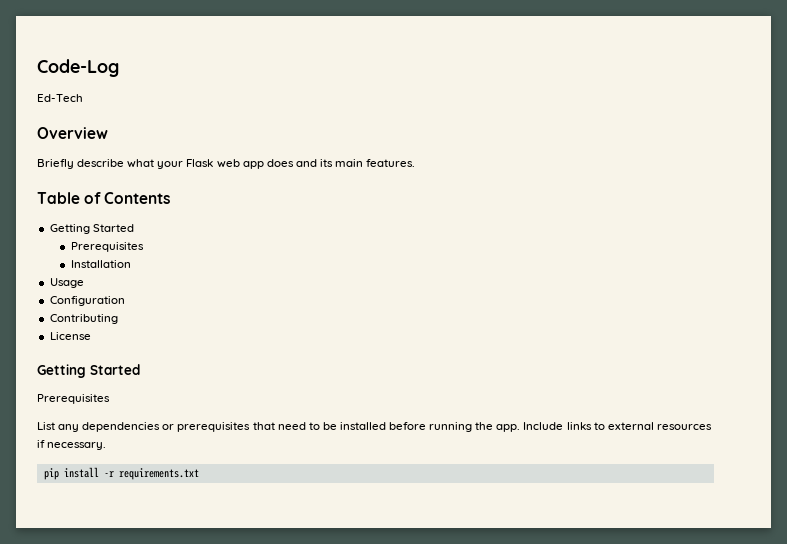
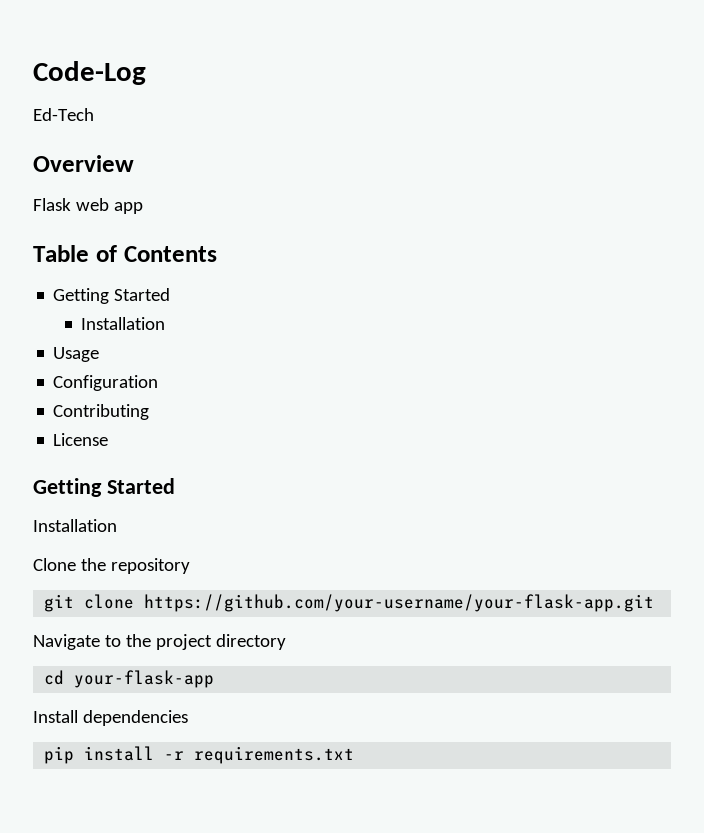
- Briefly describe what your Flask web app does and its main features.
+ Flask web app
  Table of Contents
  Getting Started
- Prerequisites
  License
  Getting Started
- Prerequisites
- List any dependencies or prerequisites that need to be installed before running the app. Include links to external resources if necessary.
+ Installation
+ Clone the repository
+ git clone https://github.com/your-username/your-flask-app.git
+ Navigate to the project directory
+ cd your-flask-app
+ Install dependencies

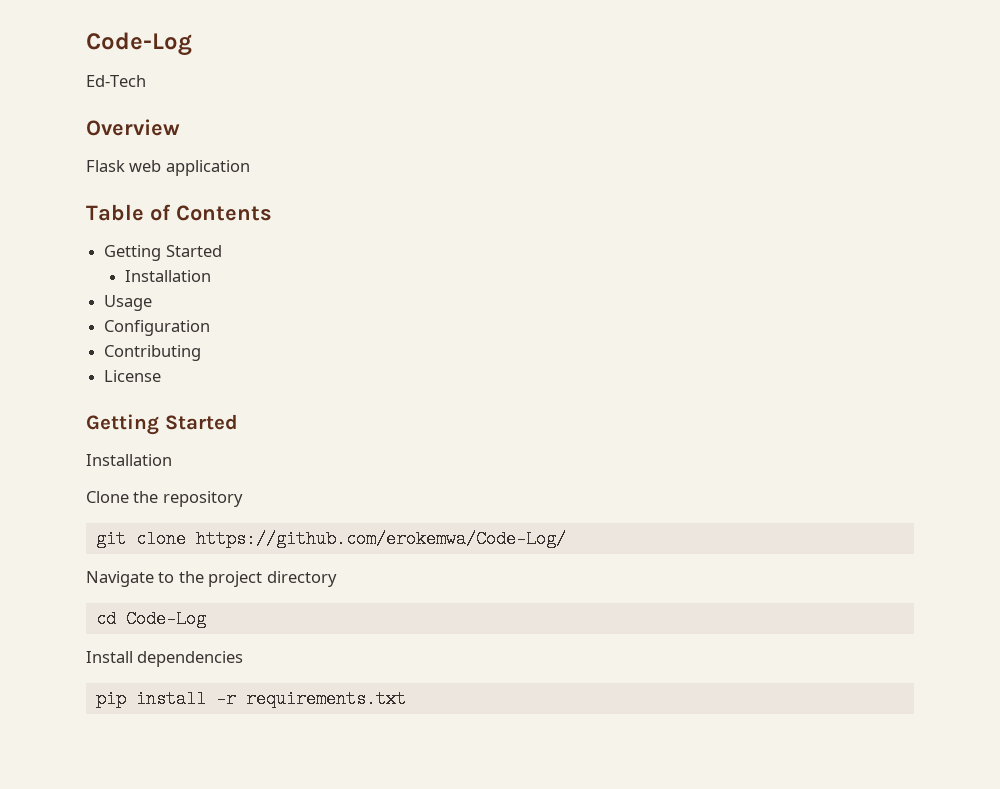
- Flask web app
+ Flask web application
- git clone https://github.com/your-username/your-flask-app.git
+ git clone https://github.com/erokemwa/Code-Log/
- cd your-flask-app
+ cd Code-Log

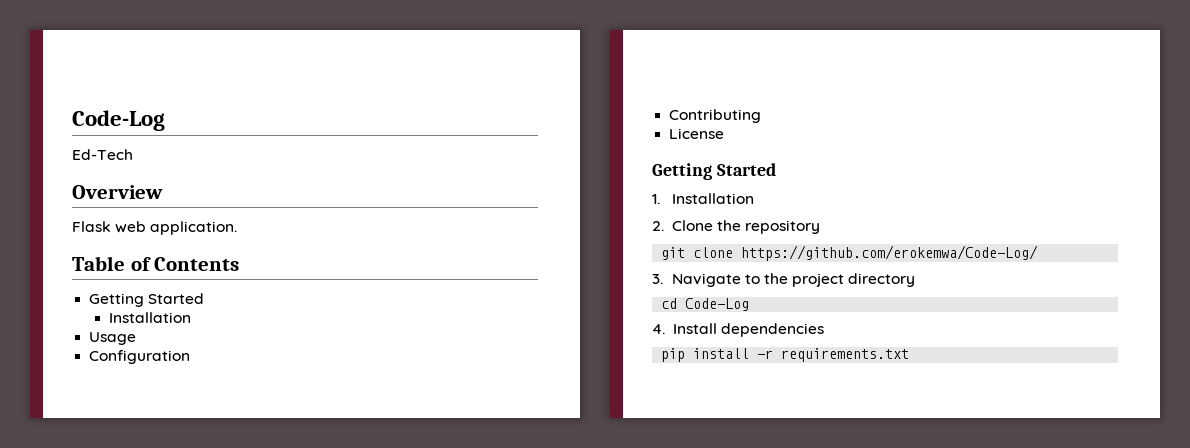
- Flask web application
+ Flask web application.
  License
  Getting Started
- Installation
- Clone the repository
+ 1. Installation
+ 2. Clone the repository
- Navigate to the project directory
+ 3. Navigate to the project directory
- Install dependencies
+ 4. Install dependencies

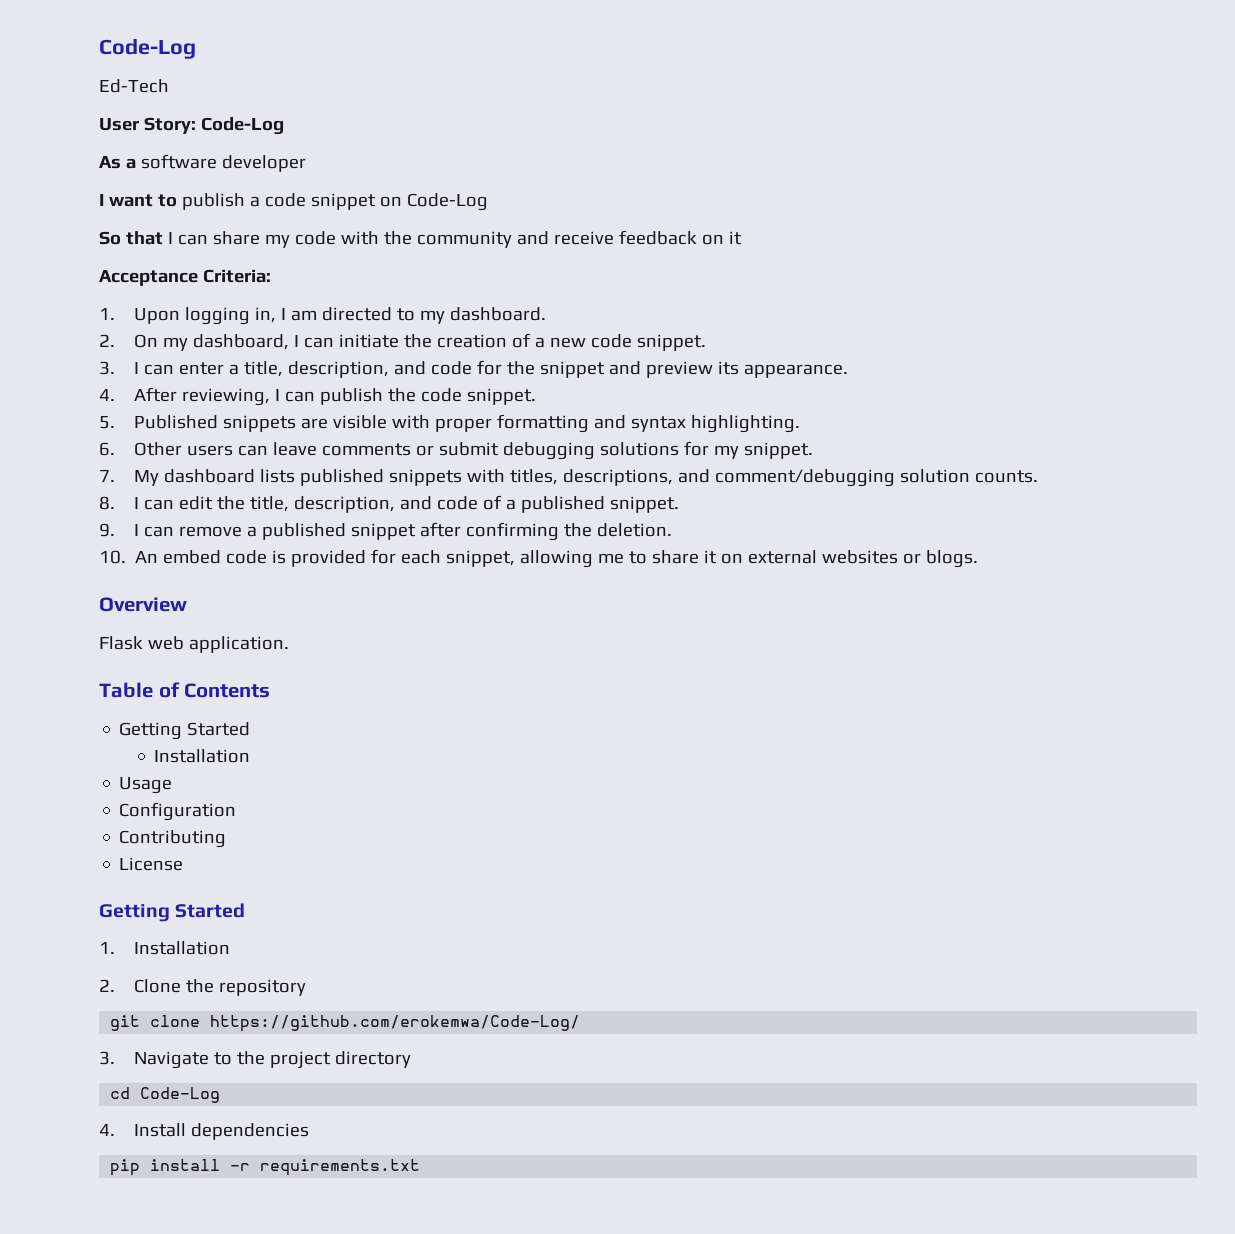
+ User Story: Code-Log
+ As a software developer
+ I want to publish a code snippet on Code-Log
+ So that I can share my code with the community and receive feedback on it
+ Acceptance Criteria:
+ 1. Upon logging in, I am directed to my dashboard.
+ 2. On my dashboard, I can initiate the creation of a new code snippet.
+ 3. I can enter a title, description, and code for the snippet and preview its appearance.
+ 4. After reviewing, I can publish the code snippet.
+ 5. Published snippets are visible with proper formatting and syntax highlighting.
+ 6. Other users can leave comments or submit debugging solutions for my snippet.
+ 7. My dashboard lists published snippets with titles, descriptions, and comment/debugging solution counts.
+ 8. I can edit the title, description, and code of a published snippet.
+ 9. I can remove a published snippet after confirming the deletion.
+ 10. An embed code is provided for each snippet, allowing me to share it on external websites or blogs.

